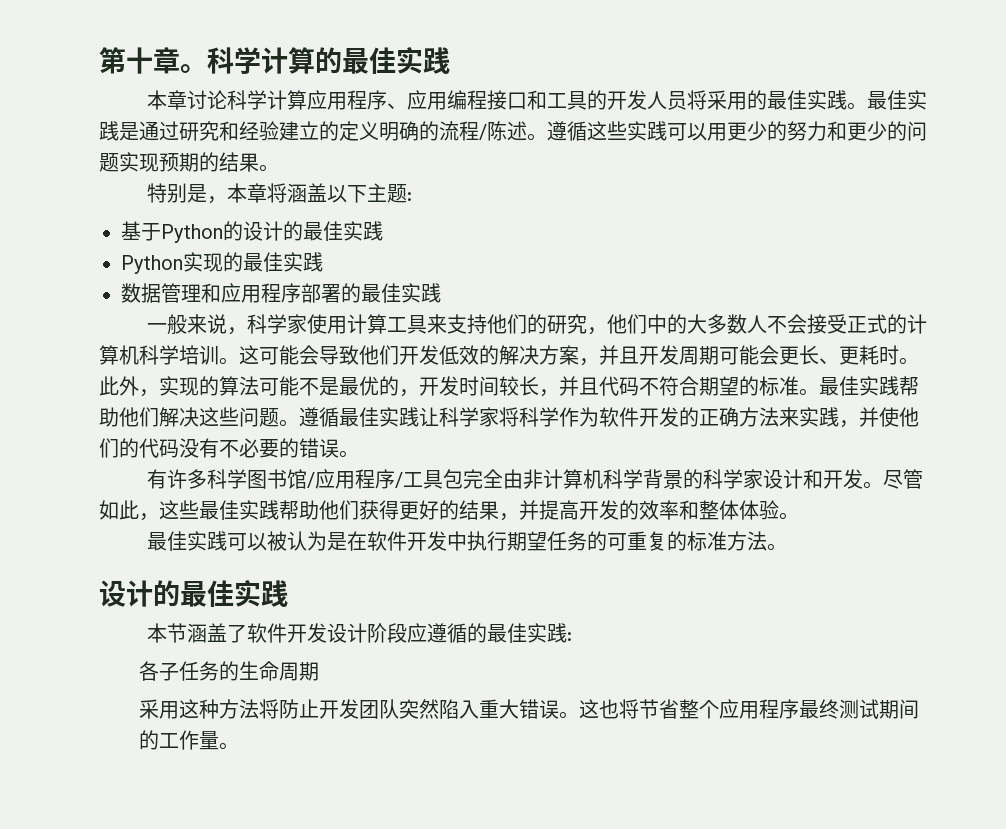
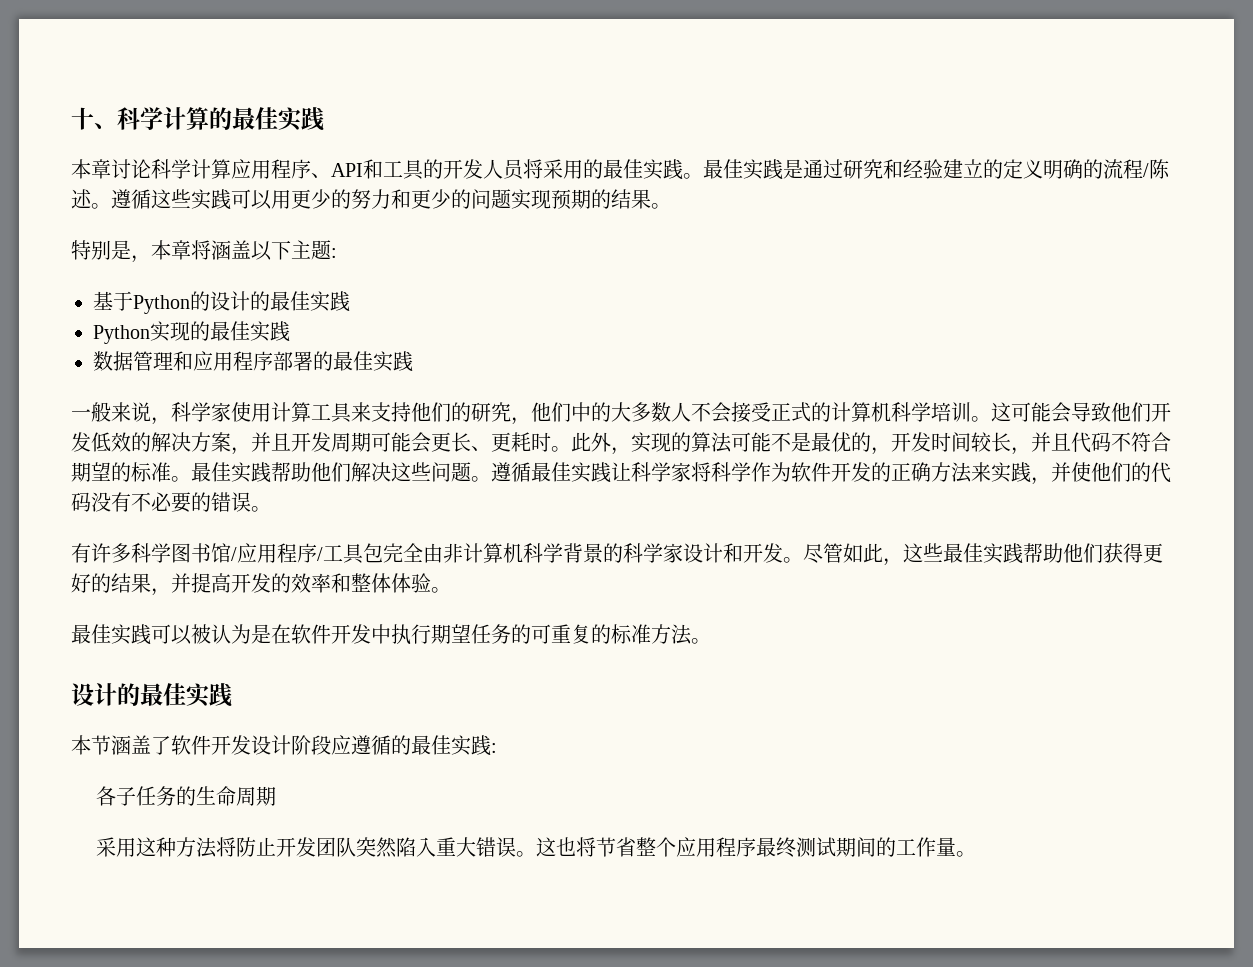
- 第十章。科学计算的最佳实践
+ 十、科学计算的最佳实践
- 本章讨论科学计算应用程序、应用编程接口和工具的开发人员将采用的最佳实践。
+ 本章讨论科学计算应用程序、API和工具的开发人员将采用的最佳实践。

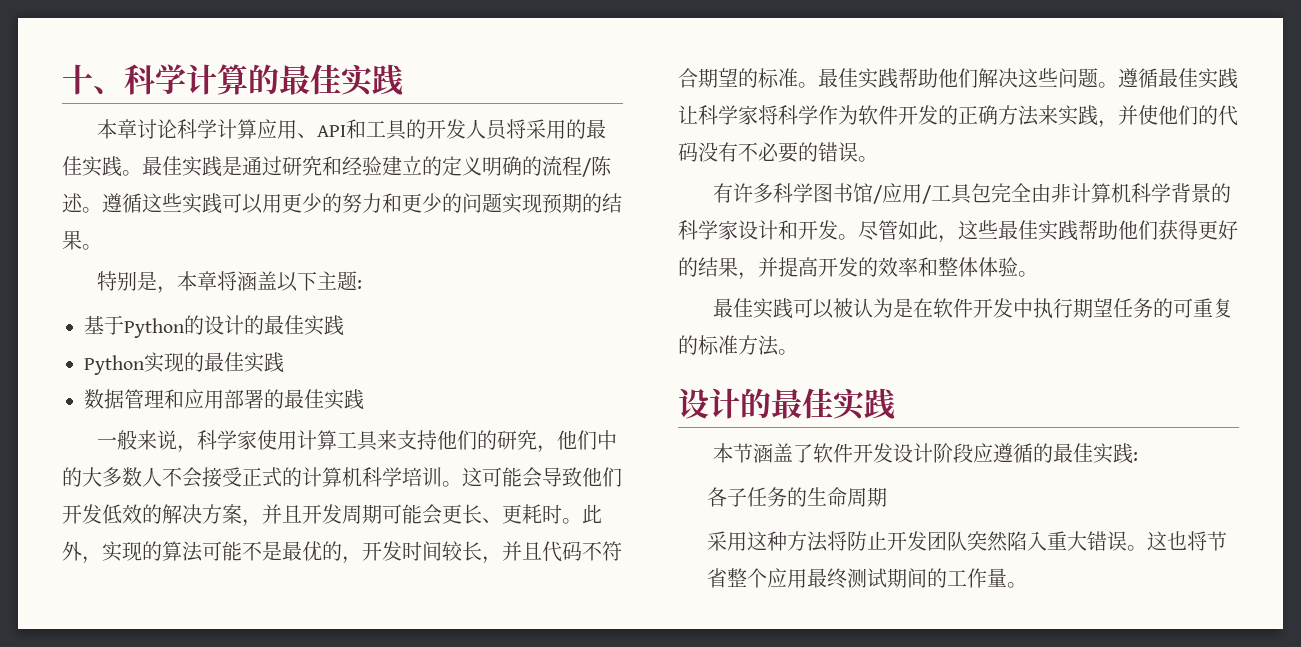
- 本章讨论科学计算应用程序、API和工具的开发人员将采用的最佳实践。
+ 本章讨论科学计算应用、API和工具的开发人员将采用的最佳实践。
- 数据管理和应用程序部署的最佳实践
+ 数据管理和应用部署的最佳实践
- 有许多科学图书馆/应用程序/工具包完全由非计算机科学背景的科学家设计和开发。
+ 有许多科学图书馆/应用/工具包完全由非计算机科学背景的科学家设计和开发。
- 这也将节省整个应用程序最终测试期间的工作量。
+ 这也将节省整个应用最终测试期间的工作量。

